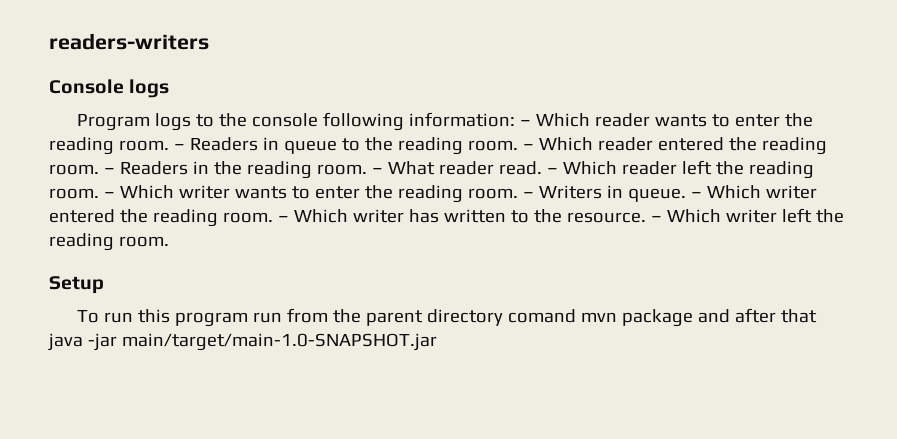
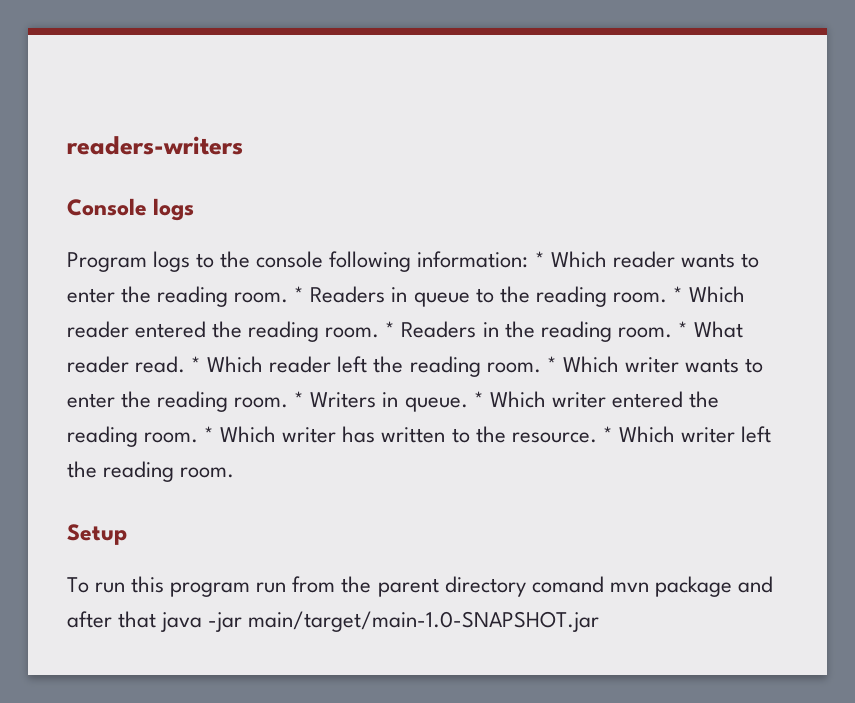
- Program logs to the console following information: – Which reader wants to enter the reading room.
+ Program logs to the console following information: * Which reader wants to enter the reading room.
- – Readers in queue to the reading room.
+ * Readers in queue to the reading room.
- – Which reader entered the reading room.
+ * Which reader entered the reading room.
- – Readers in the reading room.
+ * Readers in the reading room.
- – What reader read.
+ * What reader read.
- – Which reader left the reading room.
+ * Which reader left the reading room.
- – Which writer wants to enter the reading room.
+ * Which writer wants to enter the reading room.
- – Writers in queue.
+ * Writers in queue.
- – Which writer entered the reading room.
+ * Which writer entered the reading room.
- – Which writer has written to the resource.
+ * Which writer has written to the resource.
- – Which writer left the reading room.
+ * Which writer left the reading room.

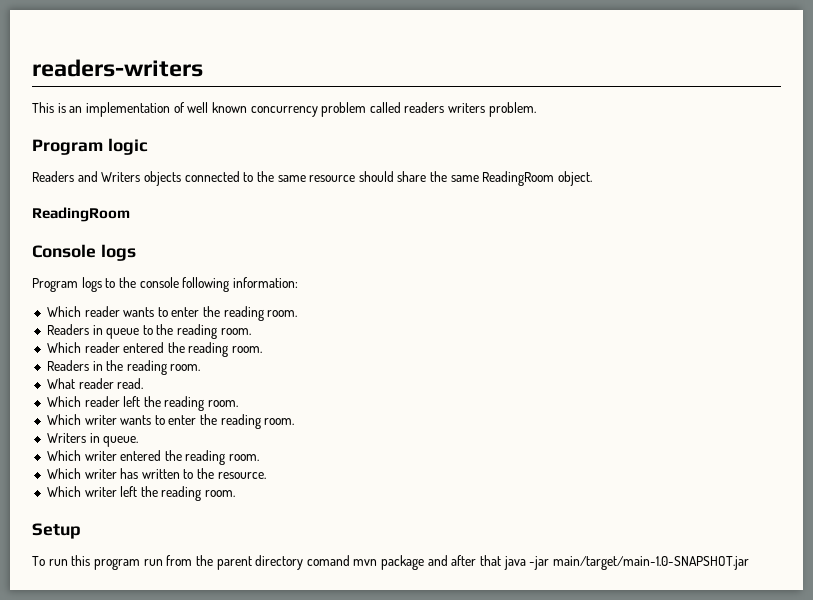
+ This is an implementation of well known concurrency problem called readers writers problem.
+ Program logic
+ Readers and Writers objects connected to the same resource should share the same ReadingRoom object.
+ ReadingRoom
- Program logs to the console following information: * Which reader wants to enter the reading room. * Readers in queue to the reading room. * Which reader entered the reading room. * Readers in the reading room. * What reader read. * Which reader left the reading room. * Which writer wants to enter the reading room. * Writers in queue. * Which writer entered the reading room. * Which writer has written to the resource. * Which writer left the reading room.
+ Program logs to the console following information:
+ Which reader wants to enter the reading room.
+ Readers in queue to the reading room.
+ Which reader entered the reading room.
+ Readers in the reading room.
+ What reader read.
+ Which reader left the reading room.
+ Which writer wants to enter the reading room.
+ Writers in queue.
+ Which writer entered the reading room.
+ Which writer has written to the resource.
+ Which writer left the reading room.

